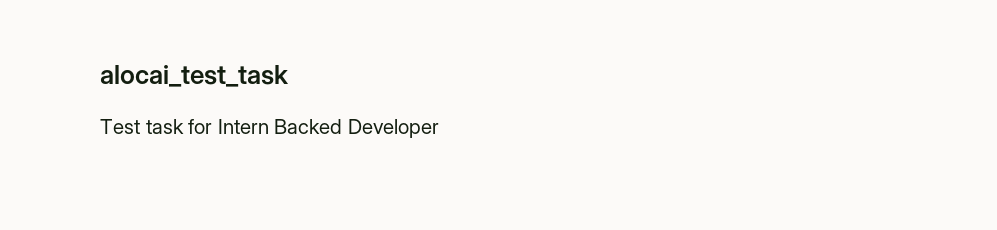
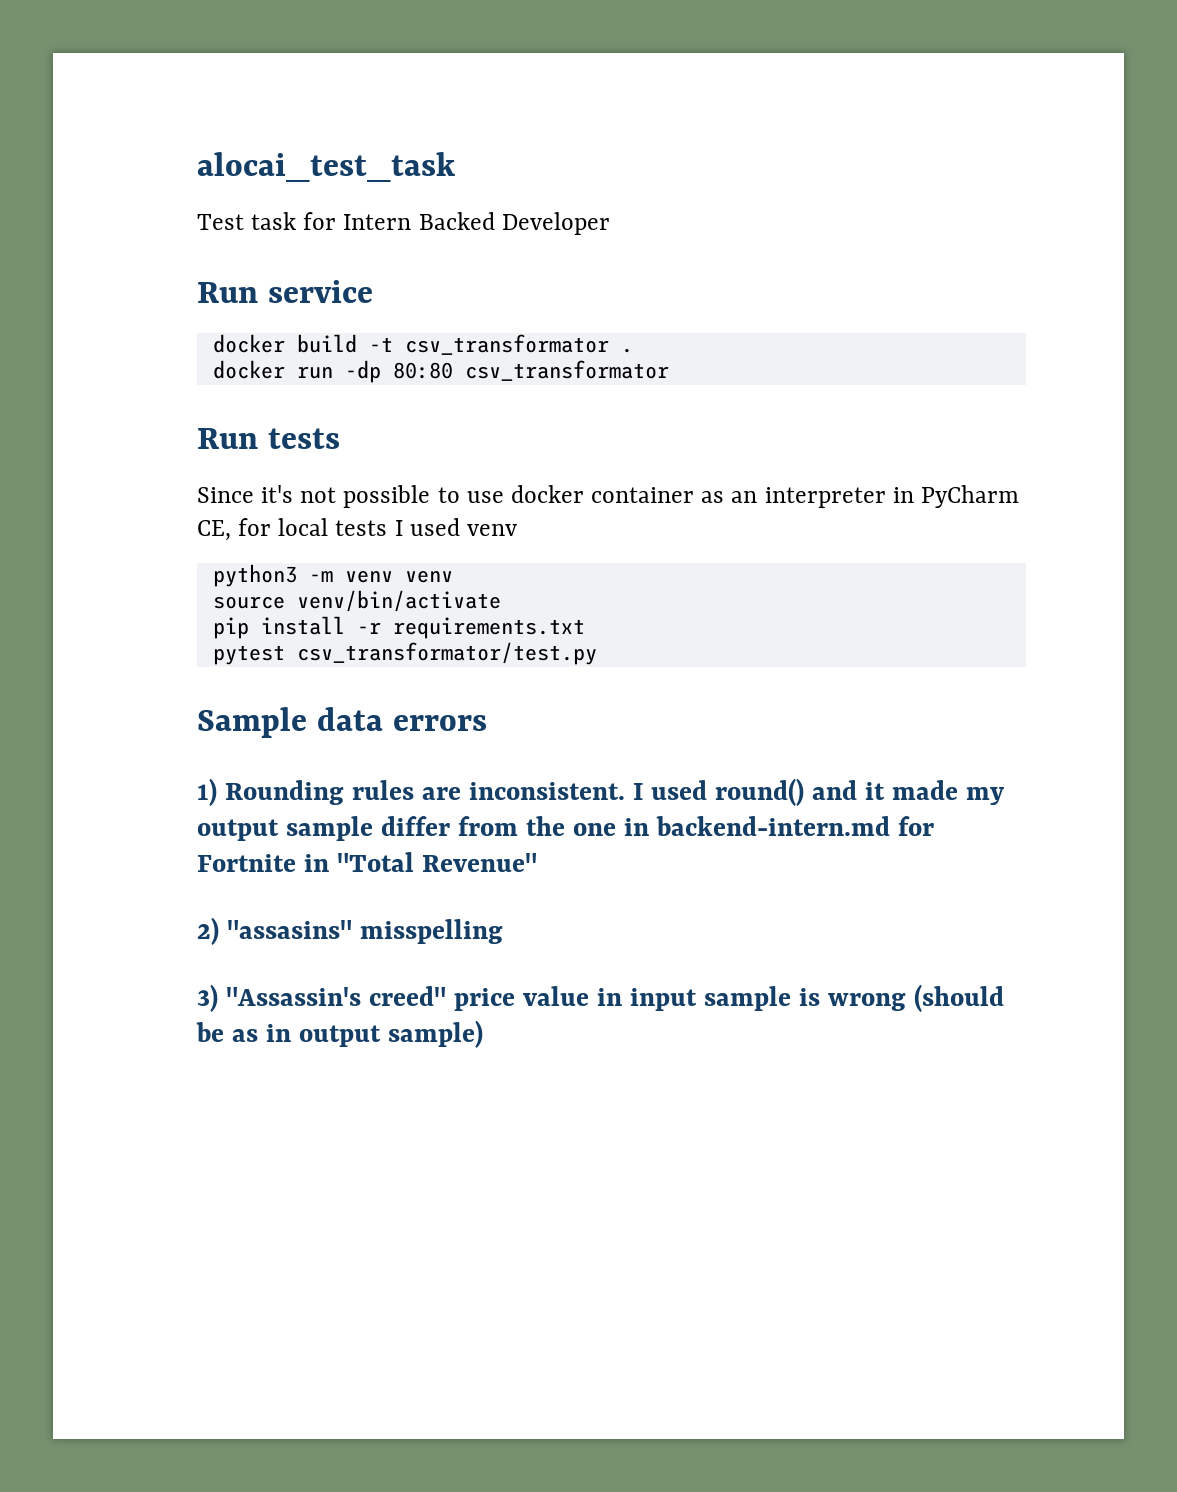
+ Run service
+ docker build -t csv_transformator .
+ docker run -dp 80:80 csv_transformator
+ Run tests
+ Since it's not possible to use docker container as an interpreter in PyCharm CE, for local tests I used venv
+ python3 -m venv venv
+ source venv/bin/activate
+ pip install -r requirements.txt
+ pytest csv_transformator/test.py
+ Sample data errors
+ 1) Rounding rules are inconsistent. I used round() and it made my output sample differ from the one in backend-intern.md for Fortnite in "Total Revenue"
+ 2) "assasins" misspelling
+ 3) "Assassin's creed" price value in input sample is wrong (should be as in output sample)

